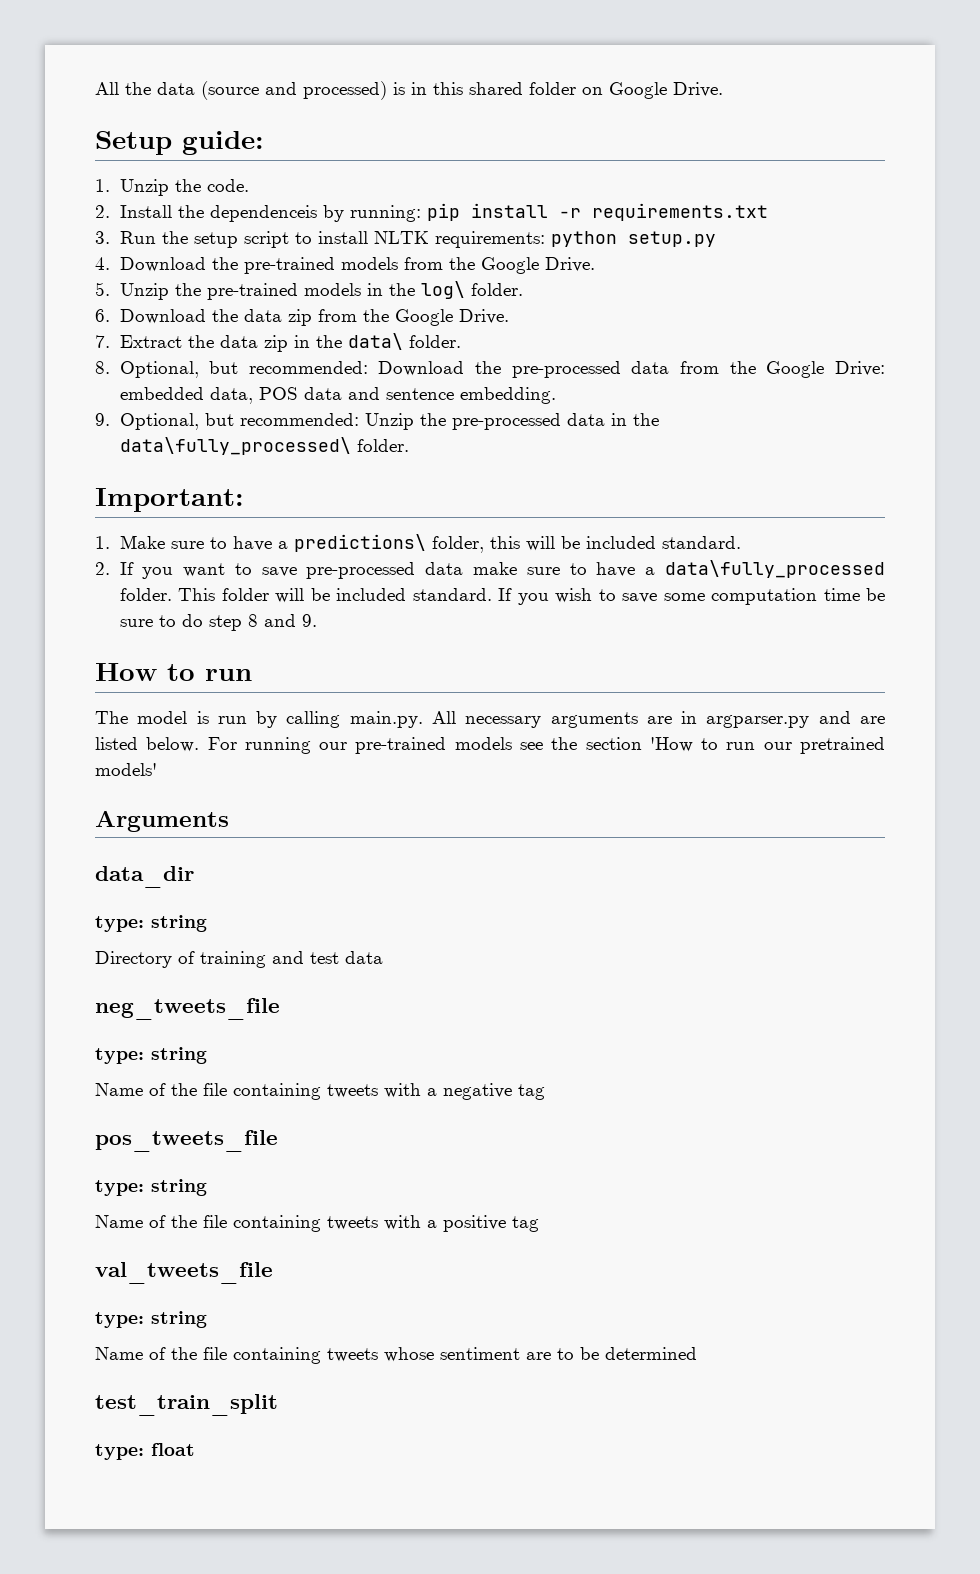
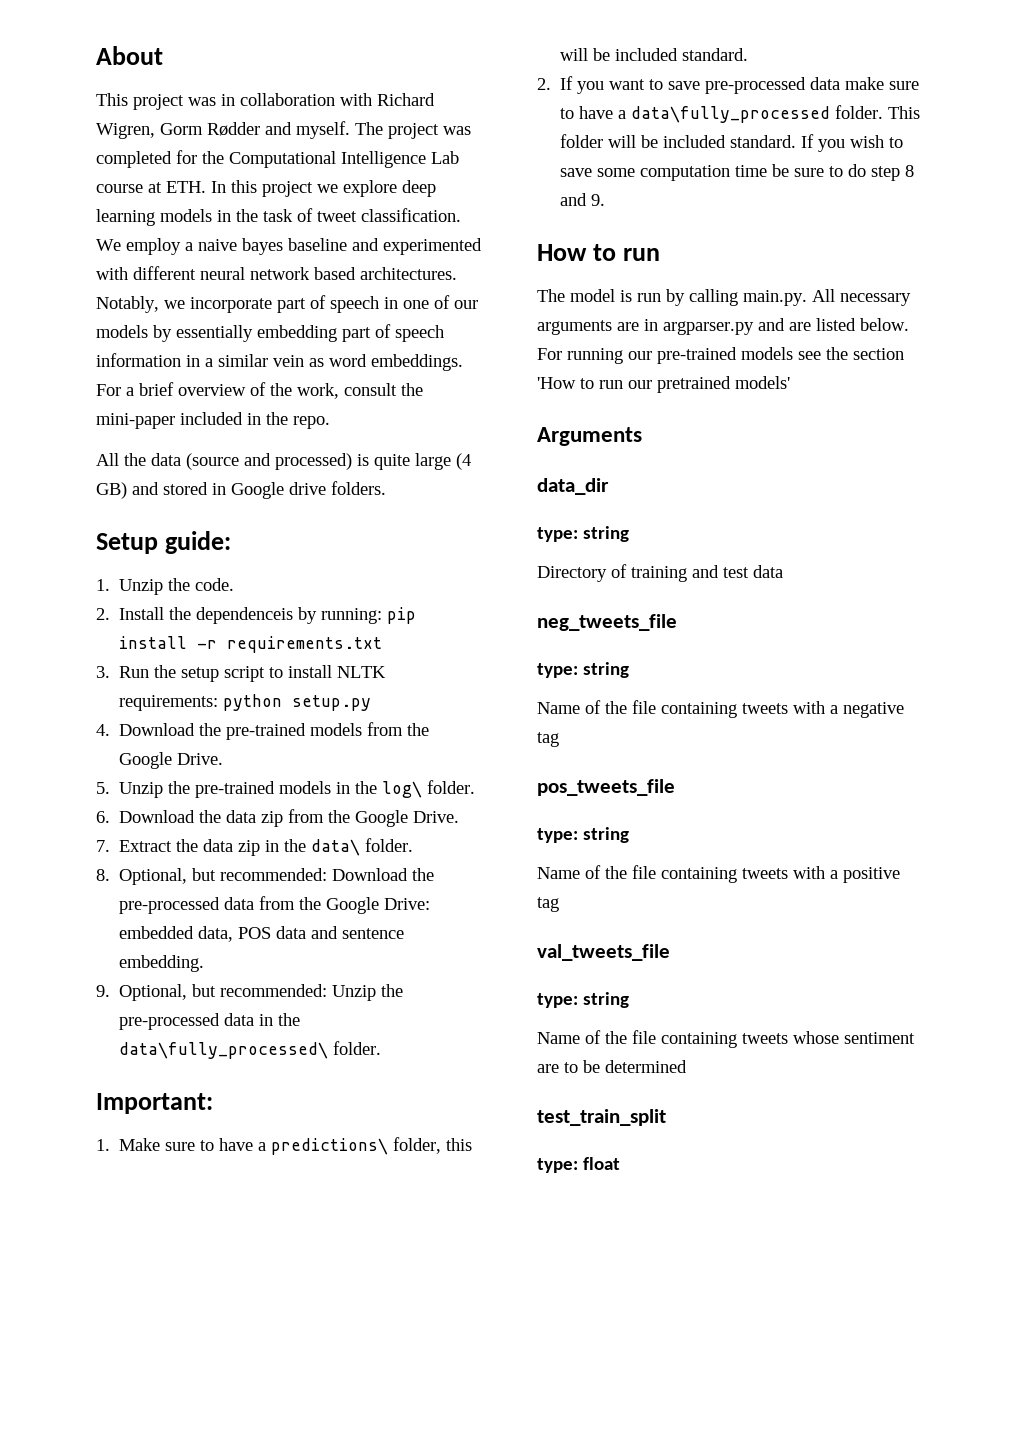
+ About
+ This project was in collaboration with Richard Wigren, Gorm Rødder and myself. The project was completed for the Computational Intelligence Lab course at ETH. In this project we explore deep learning models in the task of tweet classification. We employ a naive bayes baseline and experimented with different neural network based architectures. Notably, we incorporate part of speech in one of our models by essentially embedding part of speech information in a similar vein as word embeddings. For a brief overview of the work, consult the mini-paper included in the repo.
- All the data (source and processed) is in this shared folder on Google Drive.
+ All the data (source and processed) is quite large (4 GB) and stored in Google drive folders.

